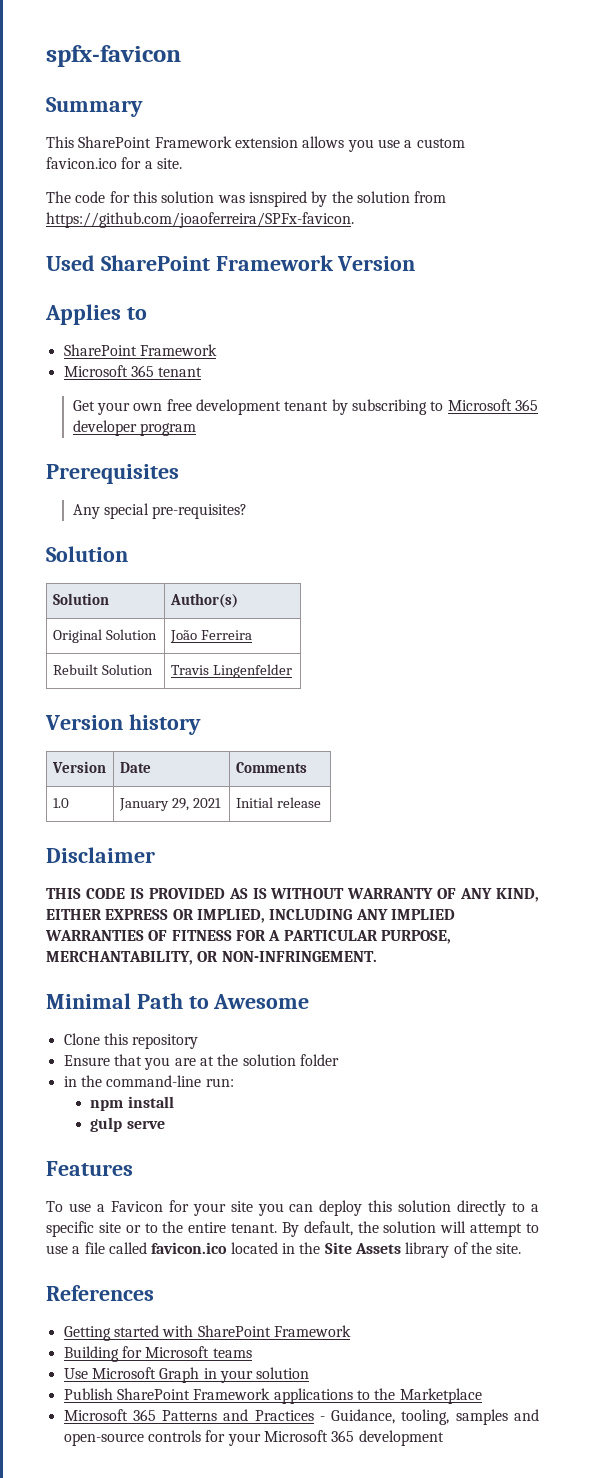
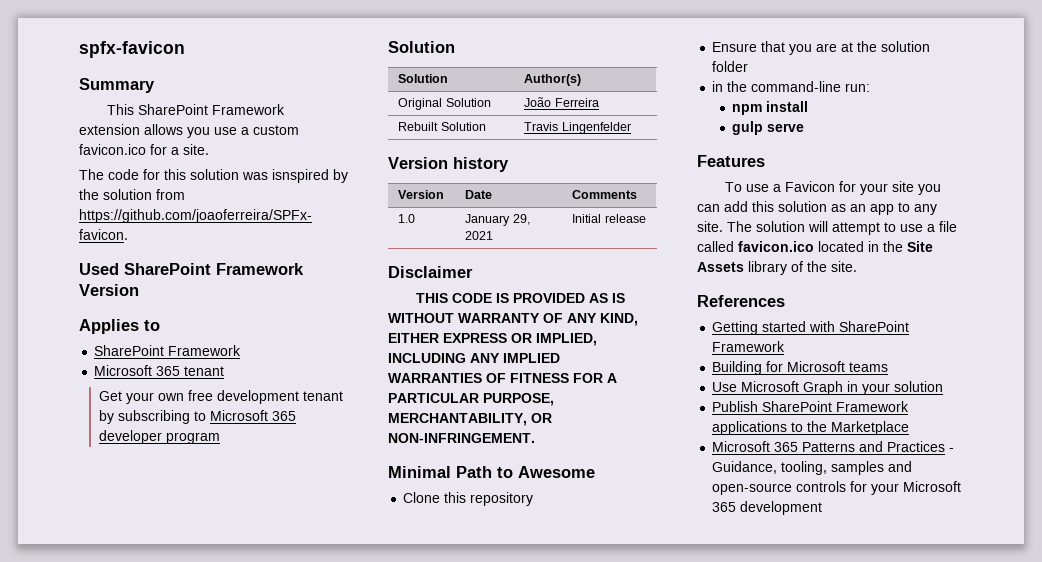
- Prerequisites
- Any special pre-requisites?
- To use a Favicon for your site you can deploy this solution directly to a specific site or to the entire tenant. By default, the solution will attempt to use a file called favicon.ico located in the Site Assets library of the site.
+ To use a Favicon for your site you can add this solution as an app to any site. The solution will attempt to use a file called favicon.ico located in the Site Assets library of the site.

